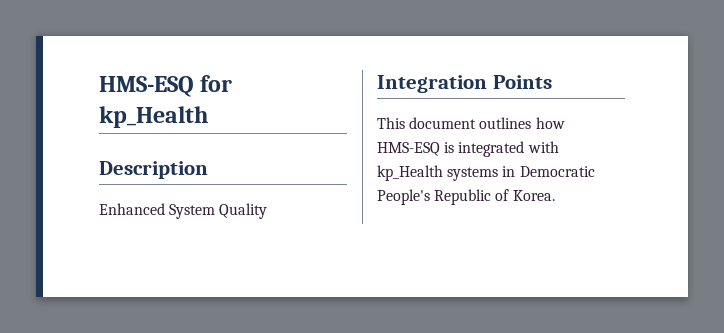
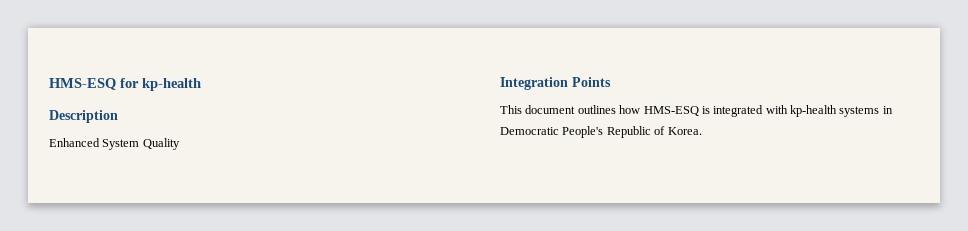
- HMS-ESQ for kp_Health
+ HMS-ESQ for kp-health
- This document outlines how HMS-ESQ is integrated with kp_Health systems in Democratic People's Republic of Korea.
+ This document outlines how HMS-ESQ is integrated with kp-health systems in Democratic People's Republic of Korea.

